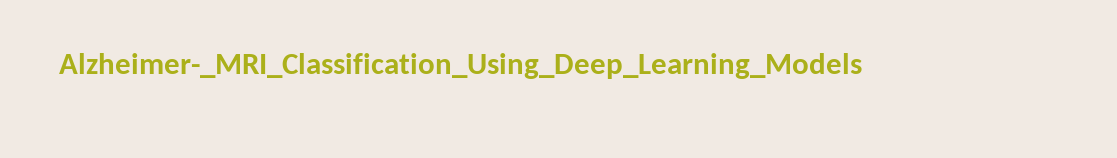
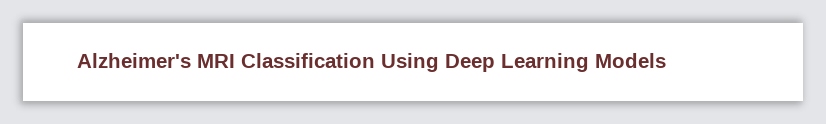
- Alzheimer-_MRI_Classification_Using_Deep_Learning_Models
+ Alzheimer's MRI Classification Using Deep Learning Models

